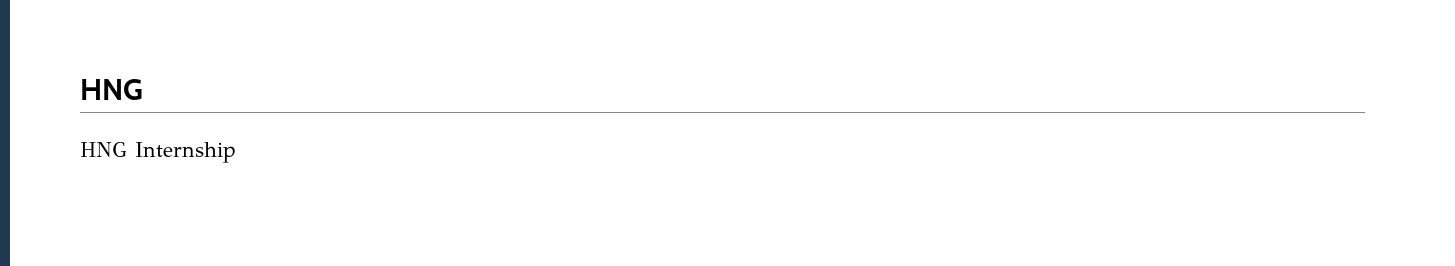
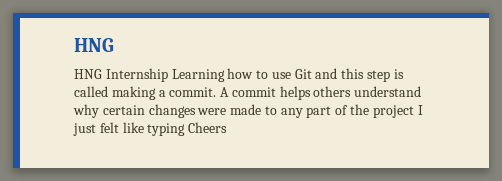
- HNG Internship
+ HNG Internship Learning how to use Git and this step is called making a commit. A commit helps others understand why certain changes were made to any part of the project I just felt like typing Cheers

